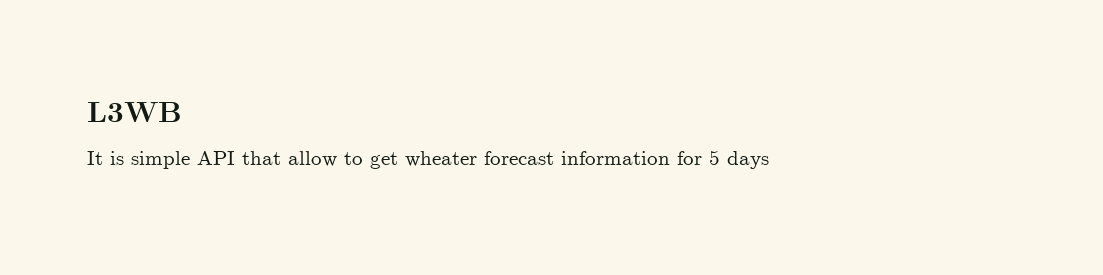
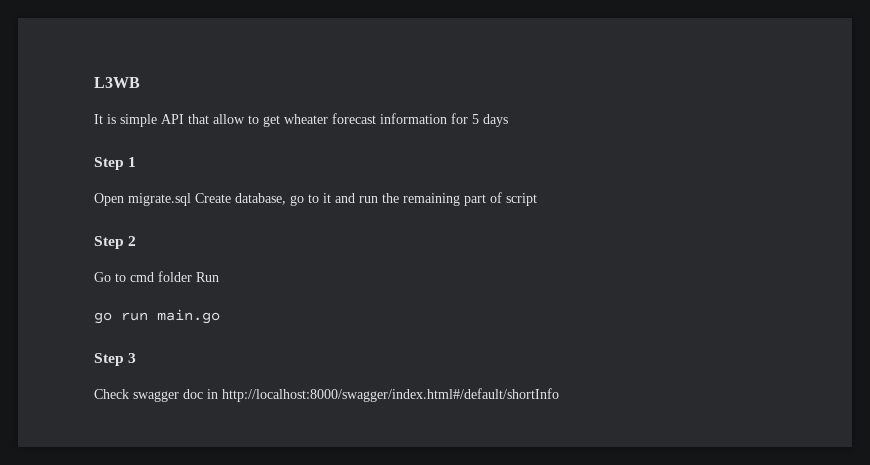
+ Step 1
+ Open migrate.sql Create database, go to it and run the remaining part of script
+ Step 2
+ Go to cmd folder Run
+ go run main.go
+ Step 3
+ Check swagger doc in http://localhost:8000/swagger/index.html#/default/shortInfo

